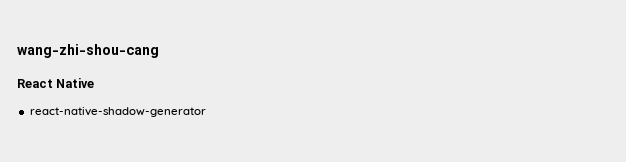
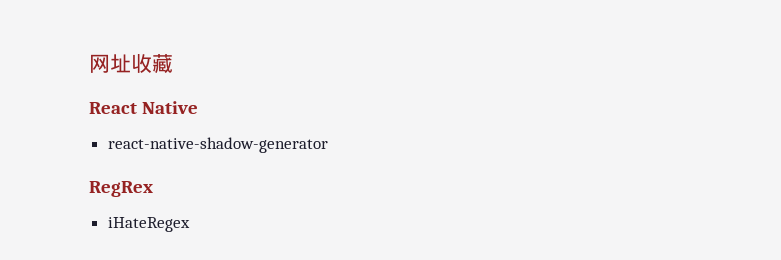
- wang-zhi-shou-cang
+ 网址收藏
+ RegRex
+ iHateRegex

